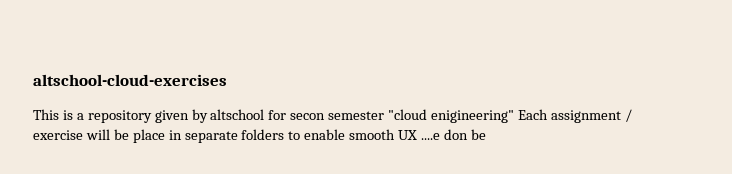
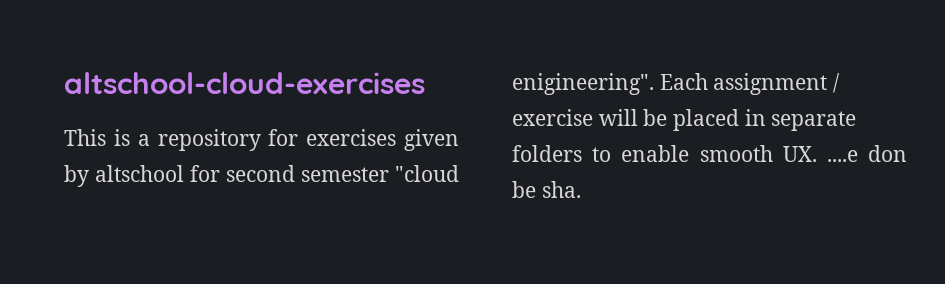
- This is a repository given by altschool for secon semester "cloud enigineering" Each assignment / exercise will be place in separate folders to enable smooth UX ....e don be
+ This is a repository for exercises given by altschool for second semester "cloud enigineering". Each assignment / exercise will be placed in separate folders to enable smooth UX. ....e don be sha.

